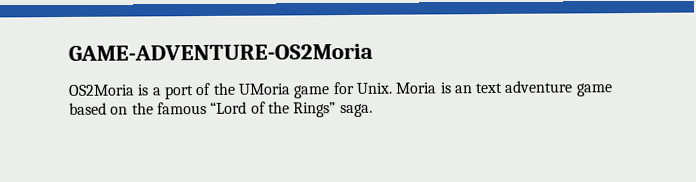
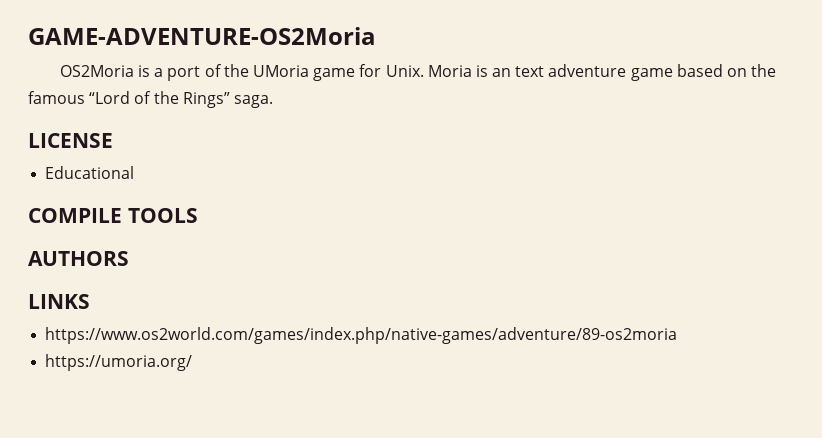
+ LICENSE
+ Educational
+ COMPILE TOOLS
+ AUTHORS
+ LINKS
+ https://www.os2world.com/games/index.php/native-games/adventure/89-os2moria
+ https://umoria.org/

